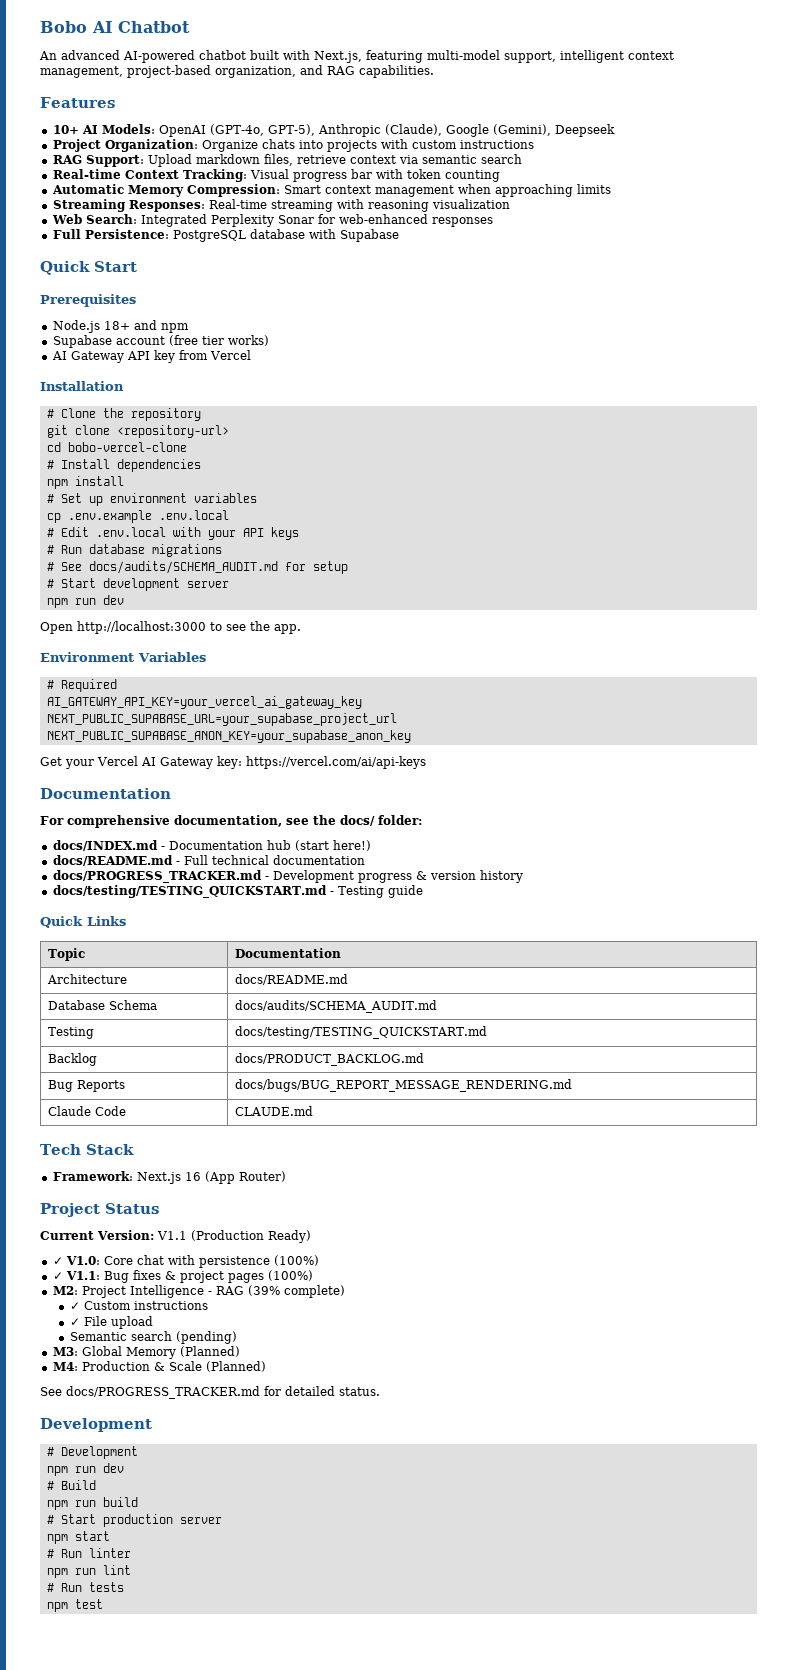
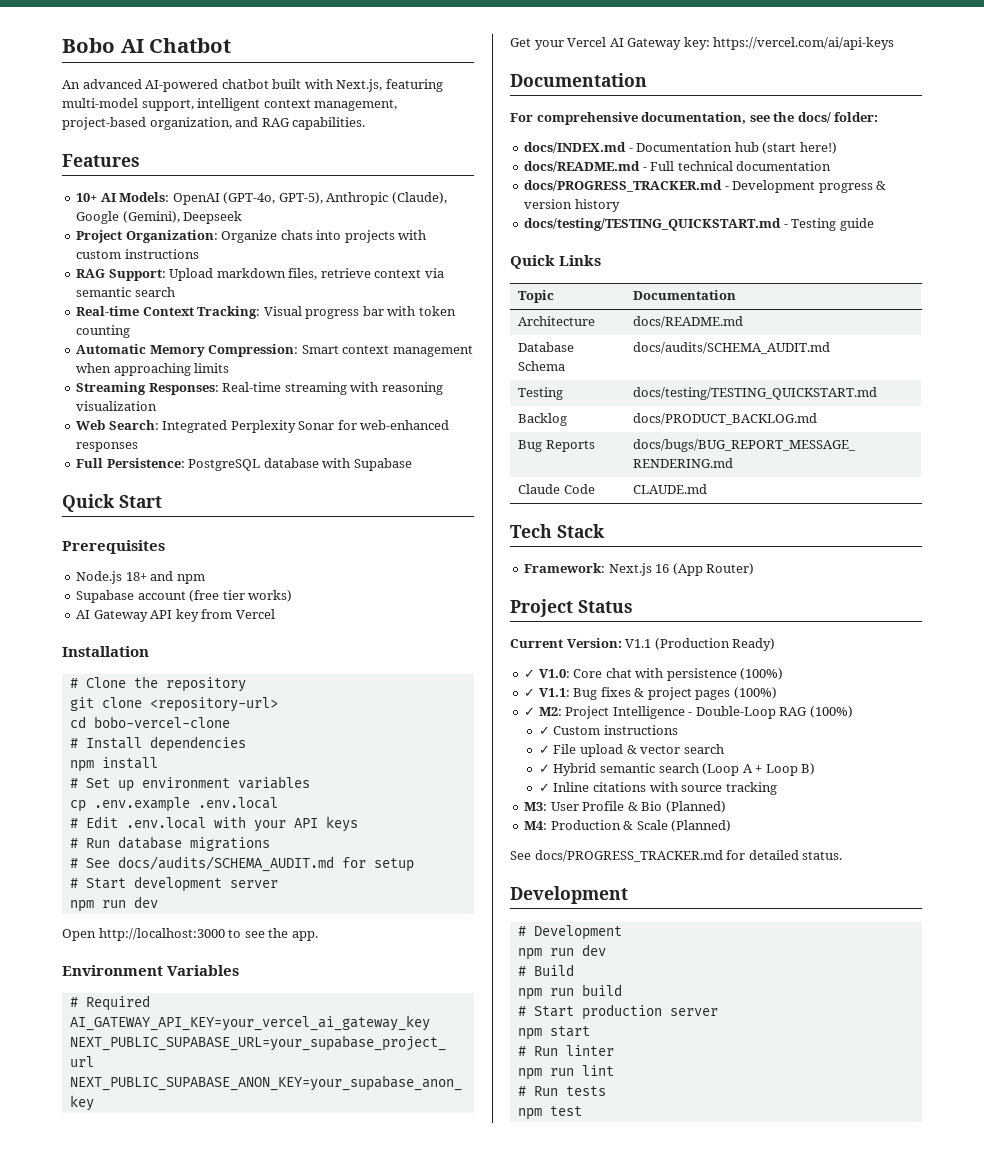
- M2: Project Intelligence - RAG (39% complete)
+ ✓ M2: Project Intelligence - Double-Loop RAG (100%)
- ✓ File upload
- Semantic search (pending)
- M3: Global Memory (Planned)
+ ✓ File upload & vector search
+ ✓ Hybrid semantic search (Loop A + Loop B)
+ ✓ Inline citations with source tracking
+ M3: User Profile & Bio (Planned)

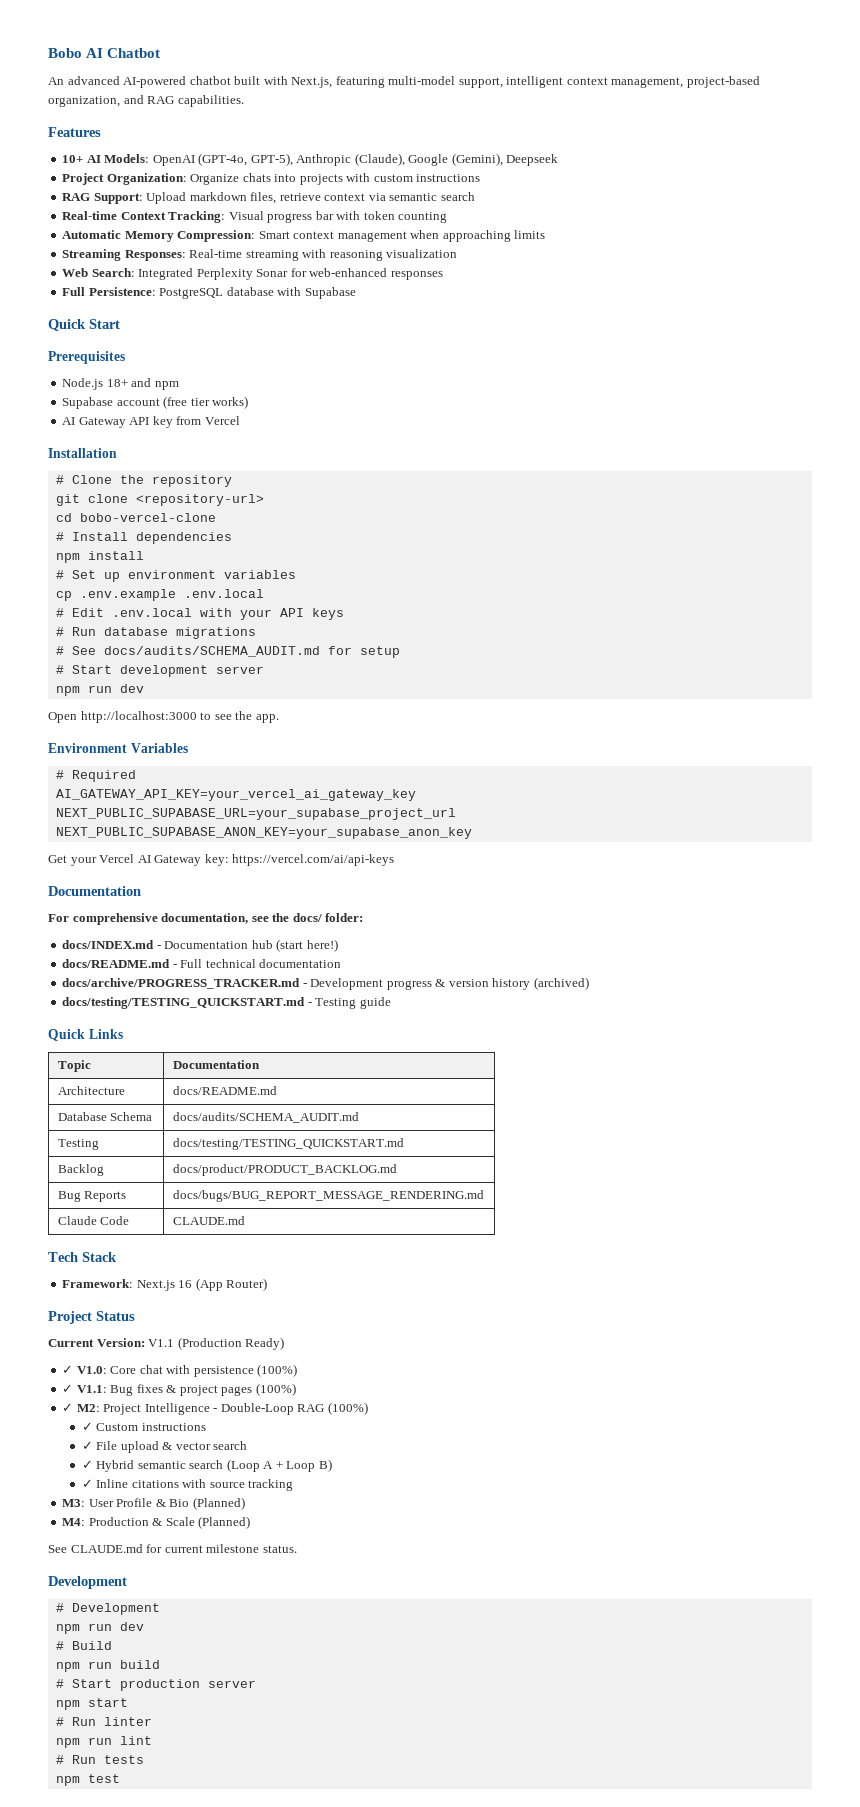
- docs/PROGRESS_TRACKER.md - Development progress & version history
+ docs/archive/PROGRESS_TRACKER.md - Development progress & version history (archived)
- Backlog | docs/PRODUCT_BACKLOG.md
+ Backlog | docs/product/PRODUCT_BACKLOG.md
- See docs/PROGRESS_TRACKER.md for detailed status.
+ See CLAUDE.md for current milestone status.

